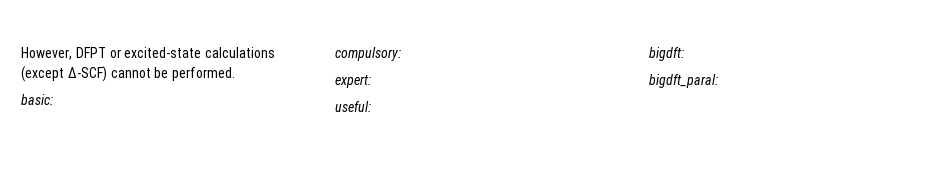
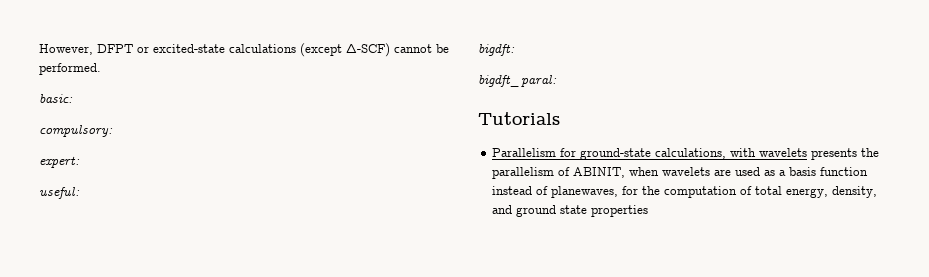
+ Tutorials
+ Parallelism for ground-state calculations, with wavelets presents the parallelism of ABINIT, when wavelets are used as a basis function instead of planewaves, for the computation of total energy, density, and ground state properties

